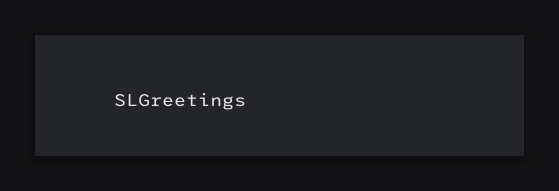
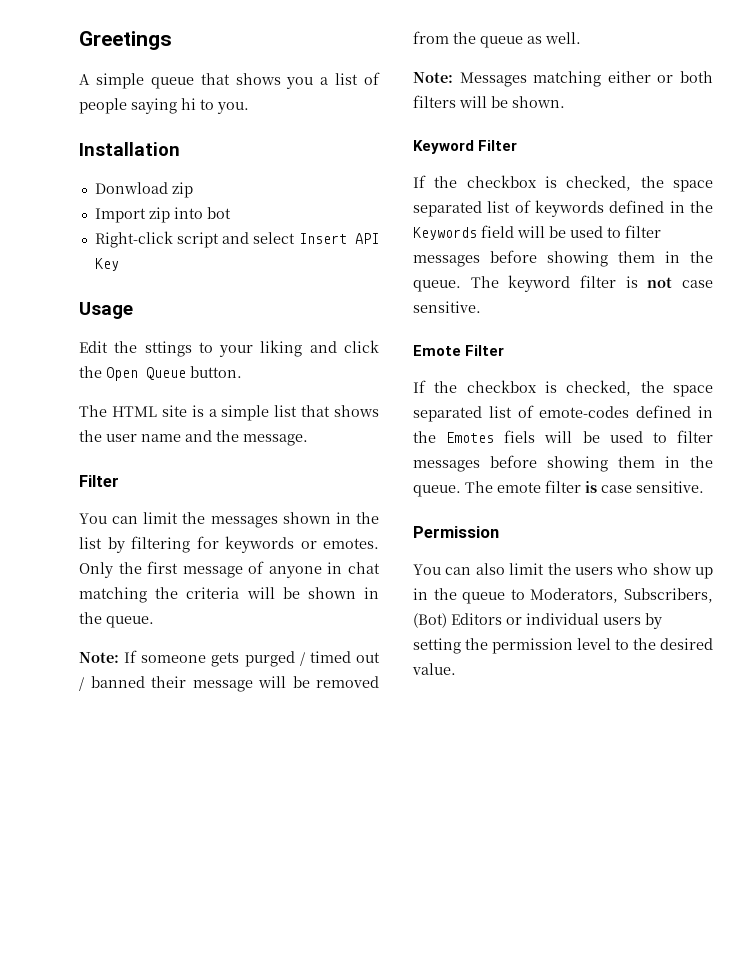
- SLGreetings
+ Greetings
+ A simple queue that shows you a list of people saying hi to you.
+ Installation
+ Donwload zip
+ Import zip into bot
+ Right-click script and select Insert API Key
+ Usage
+ Edit the sttings to your liking and click the Open Queue button.
+ The HTML site is a simple list that shows the user name and the message.
+ Filter
+ You can limit the messages shown in the list by filtering for keywords or emotes. Only the first message of anyone in chat matching the criteria will be shown in the queue.
+ Note: If someone gets purged / timed out / banned their message will be removed from the queue as well.
+ Note: Messages matching either or both filters will be shown.
+ Keyword Filter
+ If the checkbox is checked, the space separated list of keywords defined in the Keywords field will be used to filter messages before showing them in the queue. The keyword filter is not case sensitive.
+ Emote Filter
+ If the checkbox is checked, the space separated list of emote-codes defined in the Emotes fiels will be used to filter messages before showing them in the queue. The emote filter is case sensitive.
+ Permission
+ You can also limit the users who show up in the queue to Moderators, Subscribers, (Bot) Editors or individual users by setting the permission level to the desired value.

